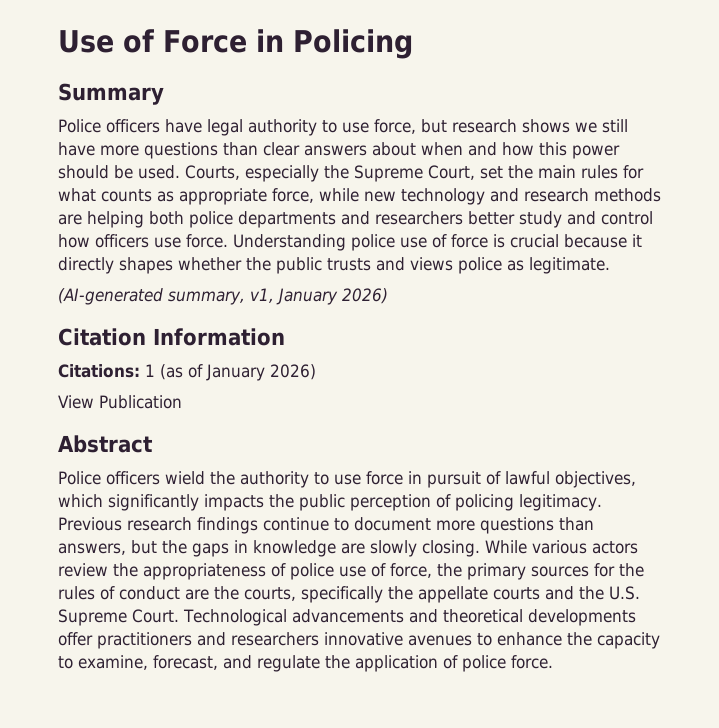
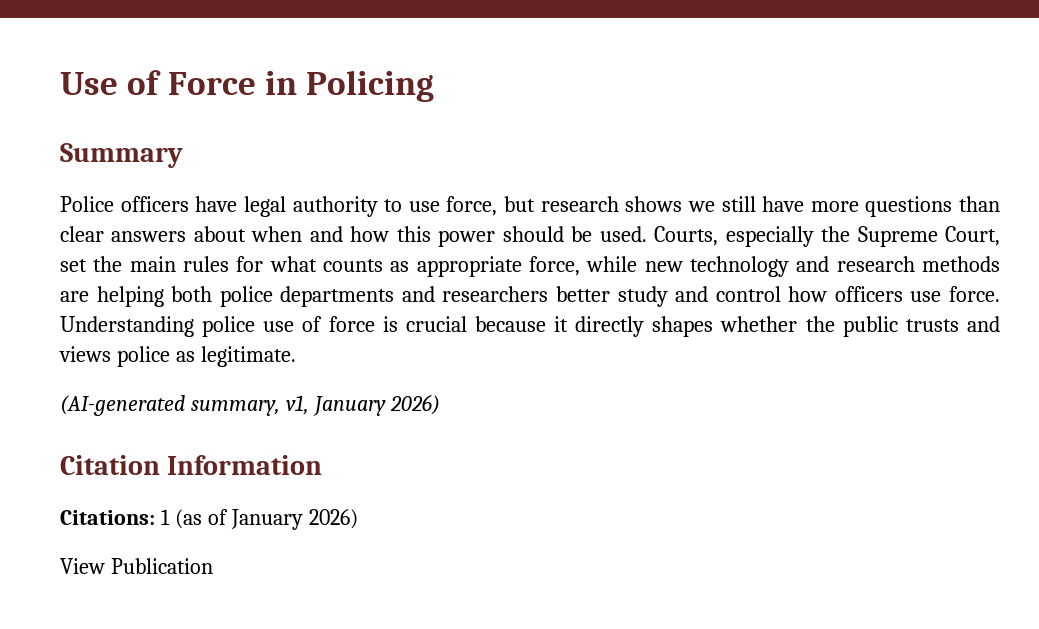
- Abstract
- Police officers wield the authority to use force in pursuit of lawful objectives, which significantly impacts the public perception of policing legitimacy. Previous research findings continue to document more questions than answers, but the gaps in knowledge are slowly closing. While various actors review the appropriateness of police use of force, the primary sources for the rules of conduct are the courts, specifically the appellate courts and the U.S. Supreme Court. Technological advancements and theoretical developments offer practitioners and researchers innovative avenues to enhance the capacity to examine, forecast, and regulate the application of police force.

